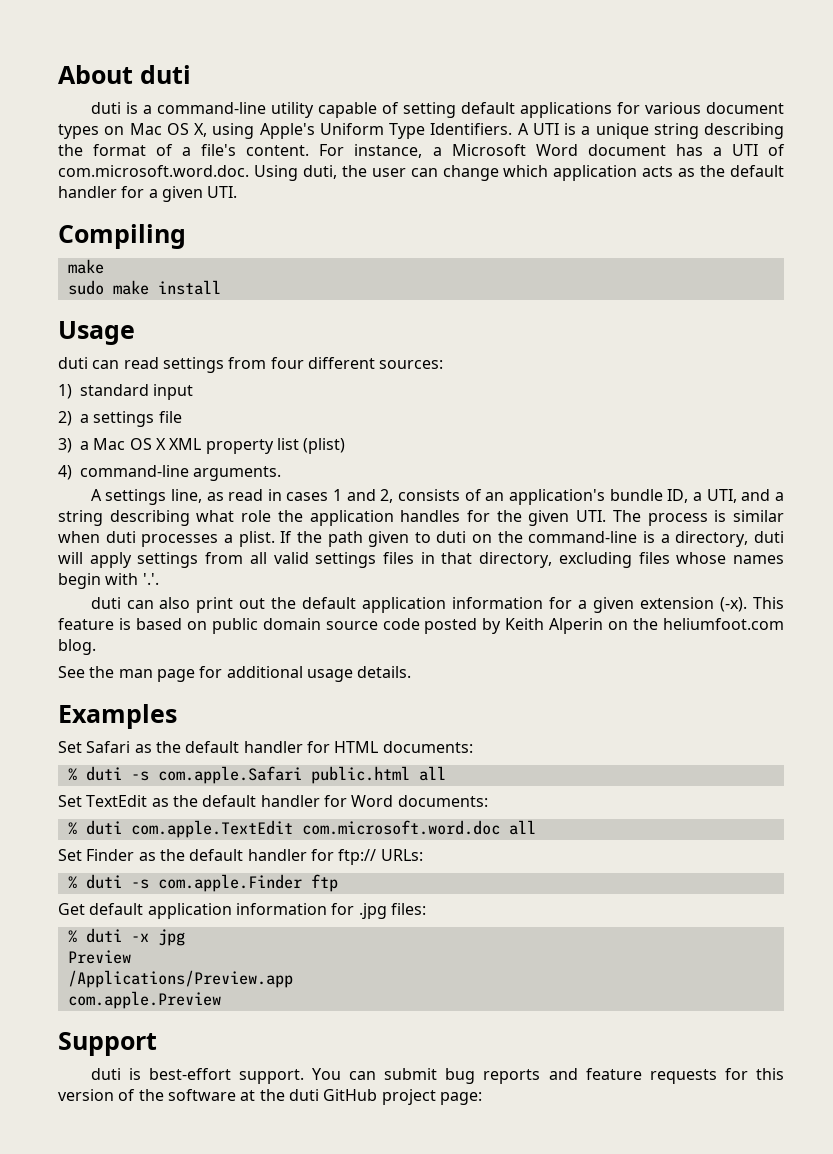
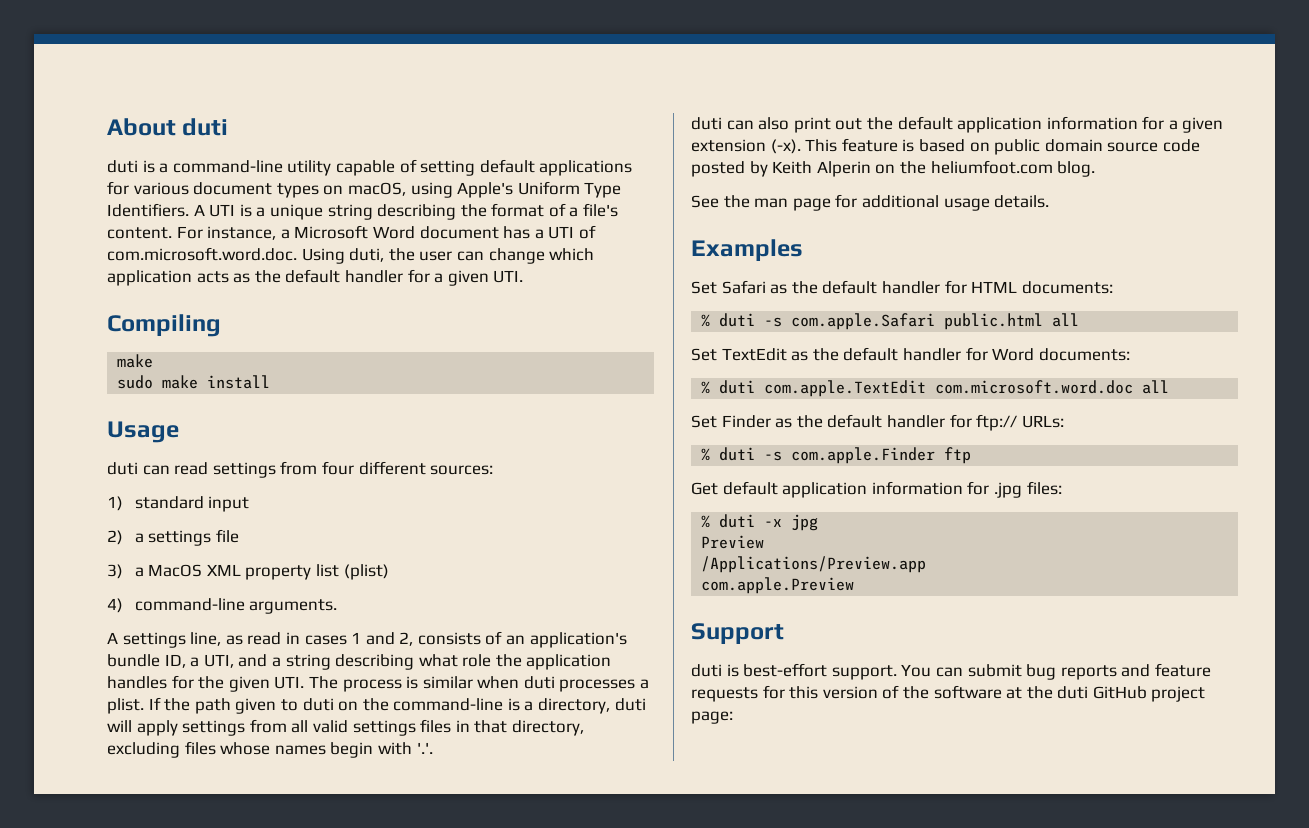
- duti is a command-line utility capable of setting default applications for various document types on Mac OS X, using Apple's Uniform Type Identifiers.
+ duti is a command-line utility capable of setting default applications for various document types on macOS, using Apple's Uniform Type Identifiers.
- 3) a Mac OS X XML property list (plist)
+ 3) a MacOS XML property list (plist)

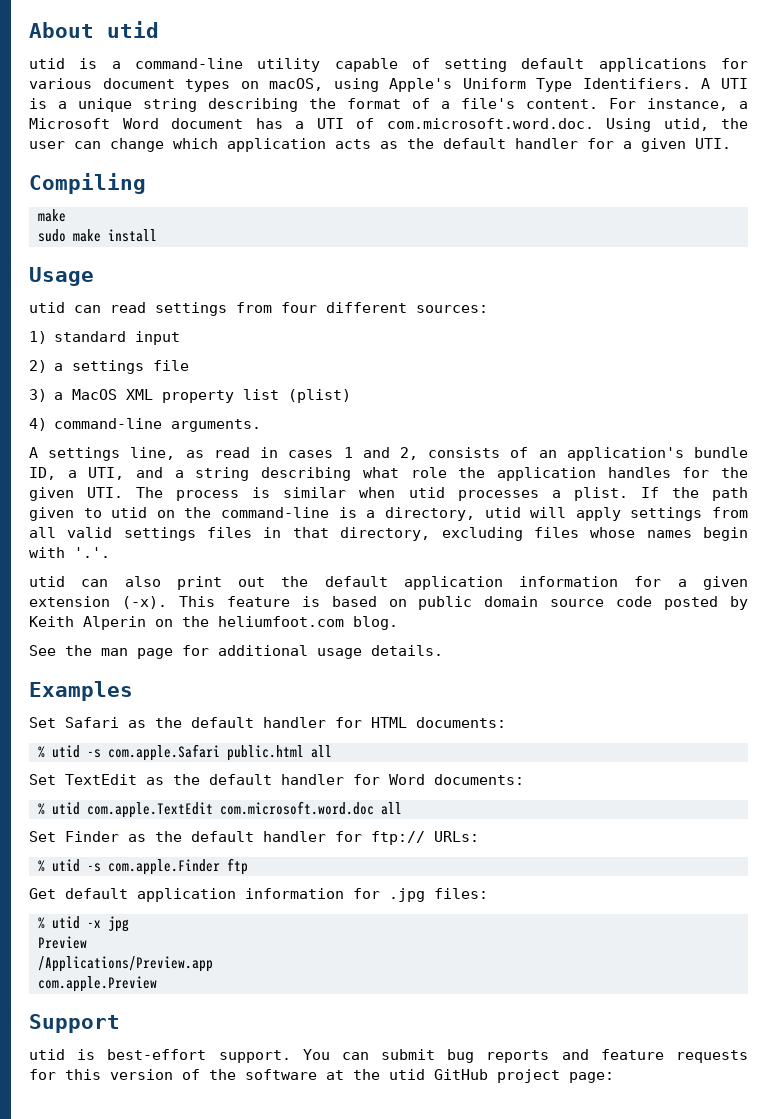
- About duti
- duti is a command-line utility capable of setting default applications for various document types on macOS, using Apple's Uniform Type Identifiers.
+ About utid
+ utid is a command-line utility capable of setting default applications for various document types on macOS, using Apple's Uniform Type Identifiers.
- For instance, a Microsoft Word document has a UTI of com.microsoft.word.doc. Using duti, the user can change which application acts as the default handler for a given UTI.
+ For instance, a Microsoft Word document has a UTI of com.microsoft.word.doc. Using utid, the user can change which application acts as the default handler for a given UTI.
- duti can read settings from four different sources:
+ utid can read settings from four different sources:
- A settings line, as read in cases 1 and 2, consists of an application's bundle ID, a UTI, and a string describing what role the application handles for the given UTI. The process is similar when duti processes a plist.
+ A settings line, as read in cases 1 and 2, consists of an application's bundle ID, a UTI, and a string describing what role the application handles for the given UTI. The process is similar when utid processes a plist.
- If the path given to duti on the command-line is a directory, duti will apply settings from all valid settings files in that directory, excluding files whose names begin with '.'.
+ If the path given to utid on the command-line is a directory, utid will apply settings from all valid settings files in that directory, excluding files whose names begin with '.'.
- duti can also print out the default application information for a given extension (-x).
+ utid can also print out the default application information for a given extension (-x).
- % duti -s com.apple.Safari public.html all
+ % utid -s com.apple.Safari public.html all
- % duti com.apple.TextEdit com.microsoft.word.doc all
+ % utid com.apple.TextEdit com.microsoft.word.doc all
- % duti -s com.apple.Finder ftp
+ % utid -s com.apple.Finder ftp
- % duti -x jpg
+ % utid -x jpg
- duti is best-effort support.
+ utid is best-effort support.
- You can submit bug reports and feature requests for this version of the software at the duti GitHub project page:
+ You can submit bug reports and feature requests for this version of the software at the utid GitHub project page:

